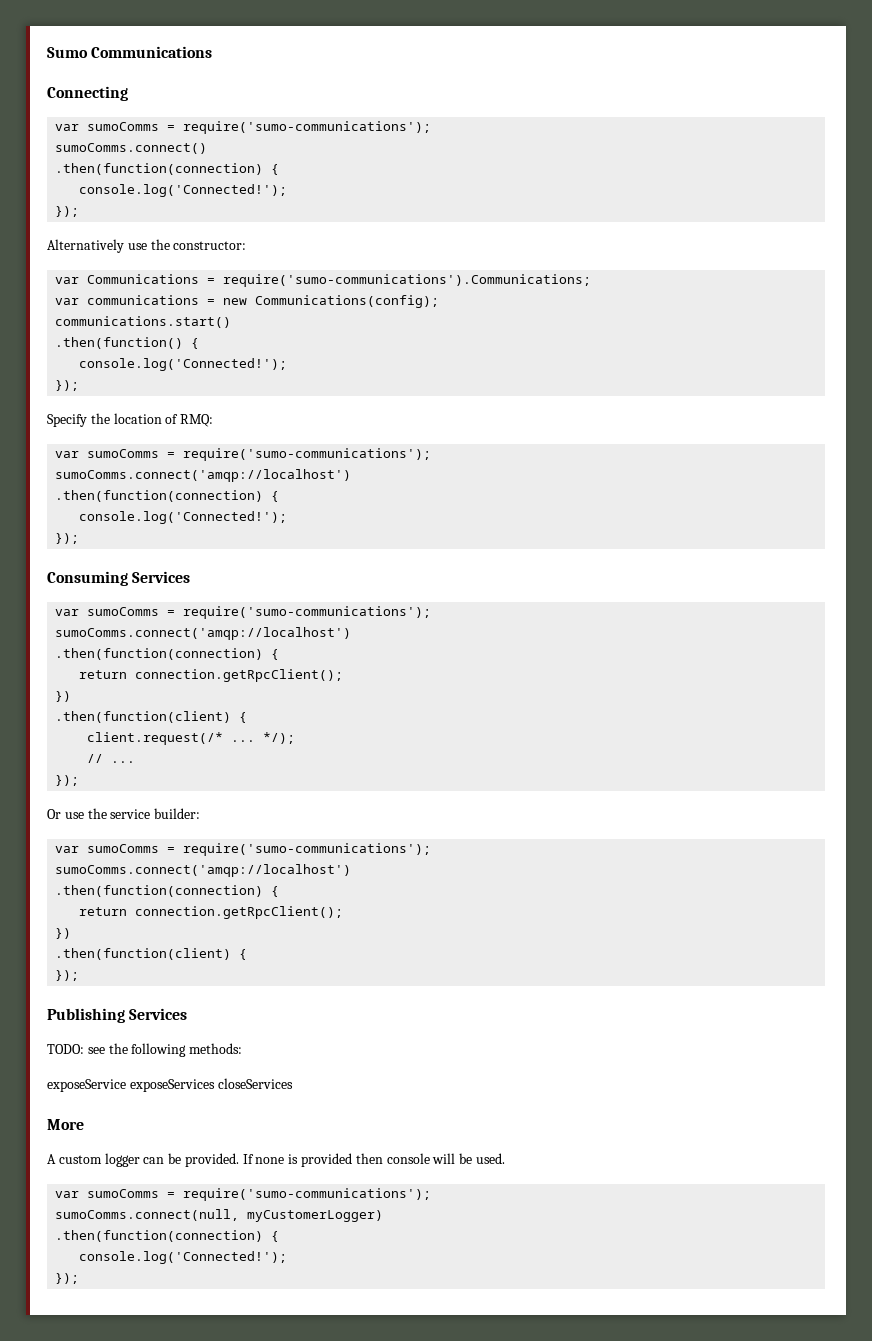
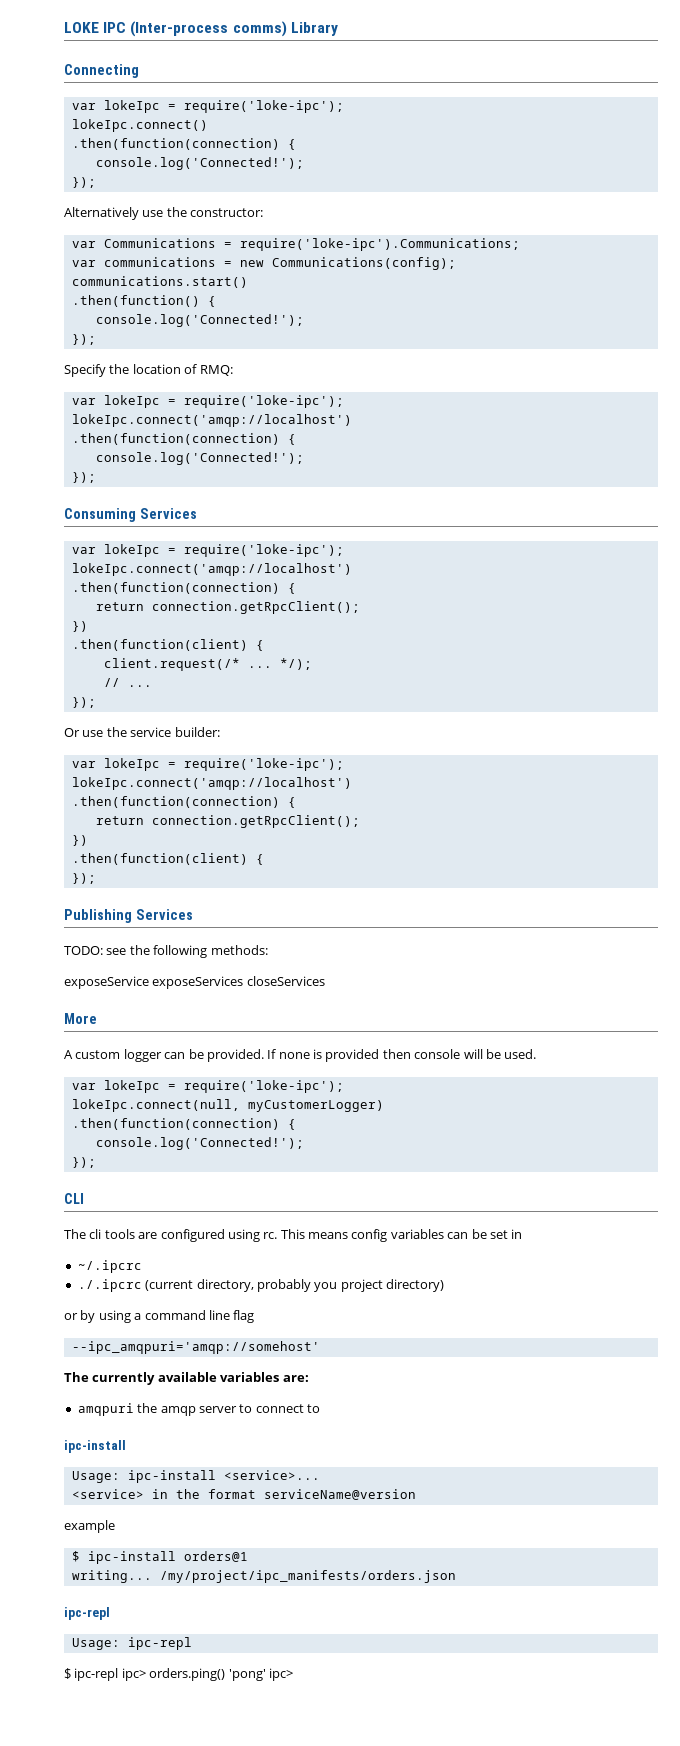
- Sumo Communications
+ LOKE IPC (Inter-process comms) Library
  Connecting
- var sumoComms = require('sumo-communications');
- sumoComms.connect()
+ var lokeIpc = require('loke-ipc');
+ lokeIpc.connect()
- var Communications = require('sumo-communications').Communications;
+ var Communications = require('loke-ipc').Communications;
  Specify the location of RMQ:
- var sumoComms = require('sumo-communications');
- sumoComms.connect('amqp://localhost')
+ var lokeIpc = require('loke-ipc');
+ lokeIpc.connect('amqp://localhost')
  Consuming Services
- var sumoComms = require('sumo-communications');
- sumoComms.connect('amqp://localhost')
+ var lokeIpc = require('loke-ipc');
+ lokeIpc.connect('amqp://localhost')
  Or use the service builder:
- var sumoComms = require('sumo-communications');
- sumoComms.connect('amqp://localhost')
+ var lokeIpc = require('loke-ipc');
+ lokeIpc.connect('amqp://localhost')
  If none is provided then console will be used.
- var sumoComms = require('sumo-communications');
- sumoComms.connect(null, myCustomerLogger)
+ var lokeIpc = require('loke-ipc');
+ lokeIpc.connect(null, myCustomerLogger)
+ CLI
+ The cli tools are configured using rc. This means config variables can be set in
+ ~/.ipcrc
+ ./.ipcrc (current directory, probably you project directory)
+ or by using a command line flag
+ --ipc_amqpuri='amqp://somehost'
+ The currently available variables are:
+ amqpuri the amqp server to connect to
+ ipc-install
+ Usage: ipc-install <service>...
+ <service> in the format serviceName@version
+ example
+ $ ipc-install orders@1
+ writing... /my/project/ipc_manifests/orders.json
+ ipc-repl
+ Usage: ipc-repl
+ $ ipc-repl ipc> orders.ping() 'pong' ipc>

